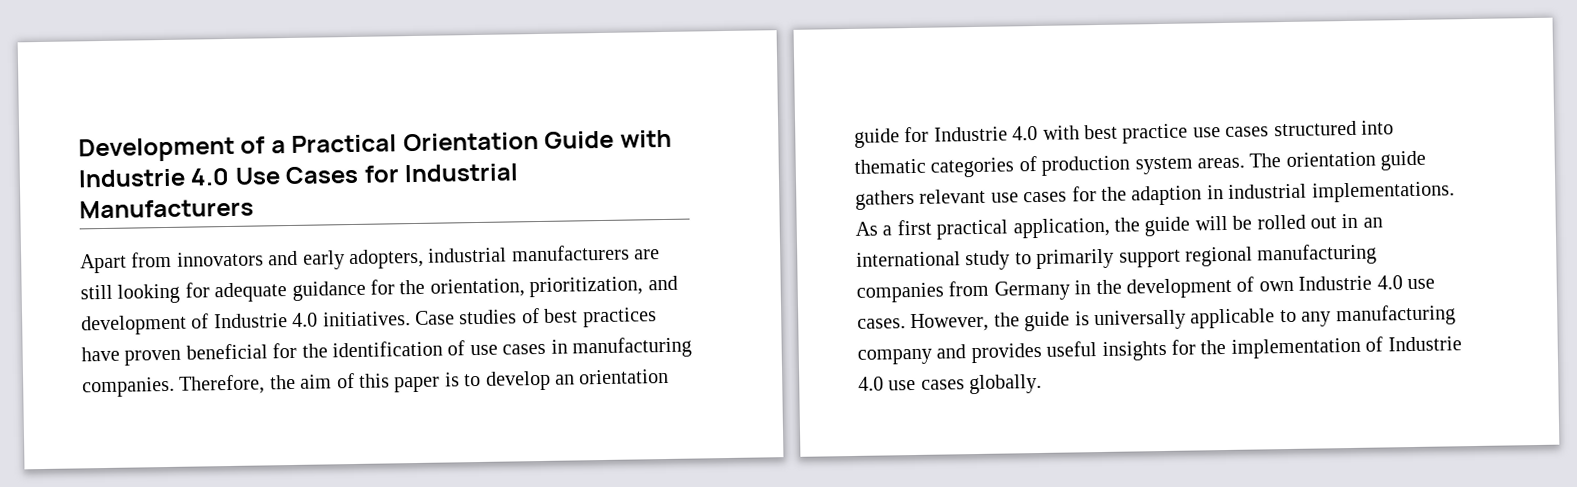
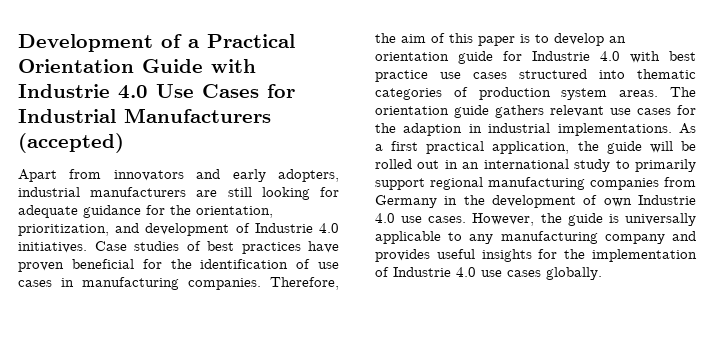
- Development of a Practical Orientation Guide with Industrie 4.0 Use Cases for Industrial Manufacturers
+ Development of a Practical Orientation Guide with Industrie 4.0 Use Cases for Industrial Manufacturers (accepted)

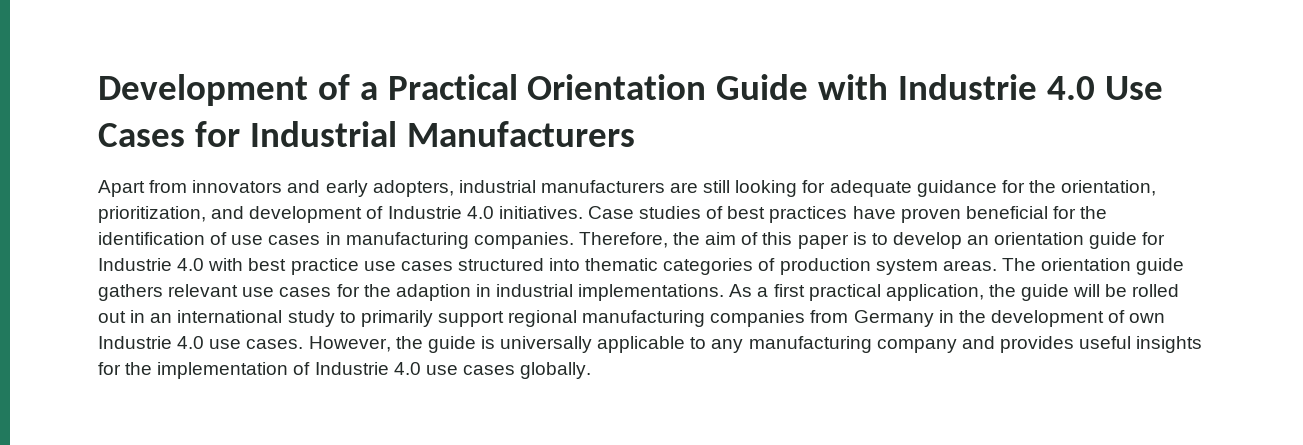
- Development of a Practical Orientation Guide with Industrie 4.0 Use Cases for Industrial Manufacturers (accepted)
+ Development of a Practical Orientation Guide with Industrie 4.0 Use Cases for Industrial Manufacturers

